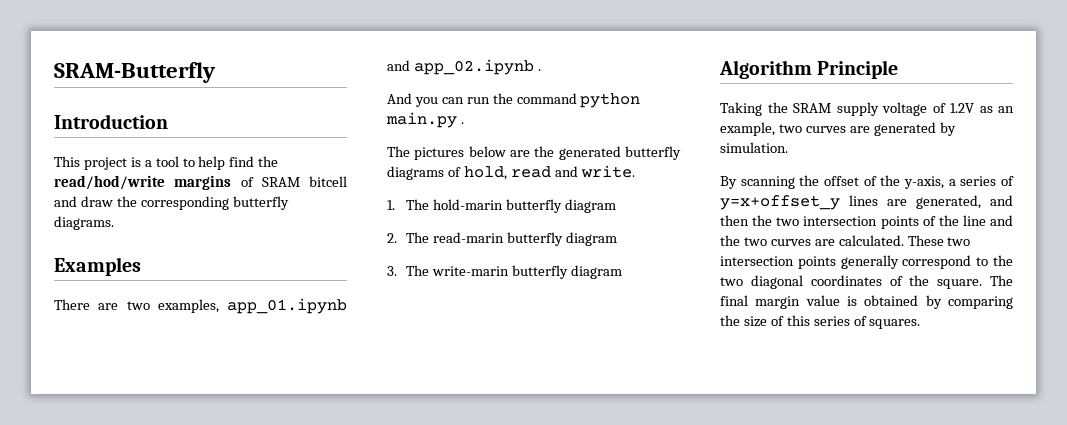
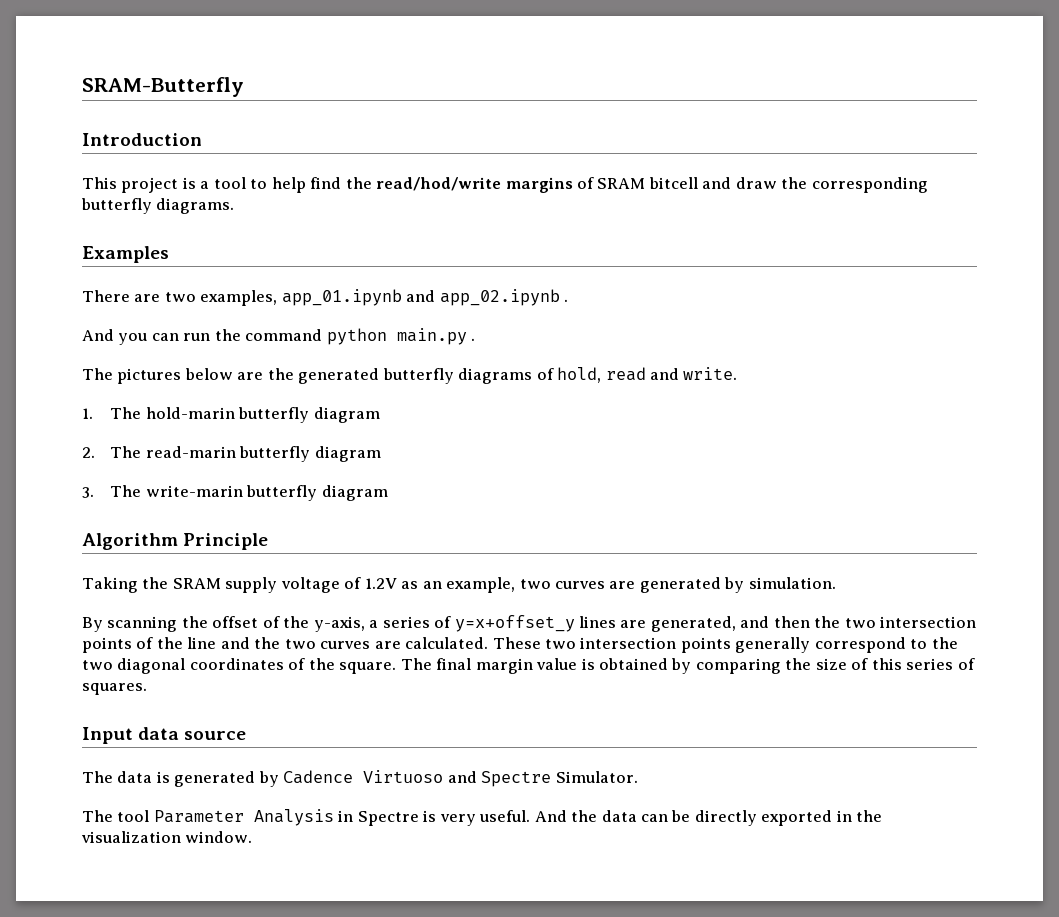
+ Input data source
+ The data is generated by Cadence Virtuoso and Spectre Simulator.
+ The tool Parameter Analysis in Spectre is very useful. And the data can be directly exported in the visualization window.

